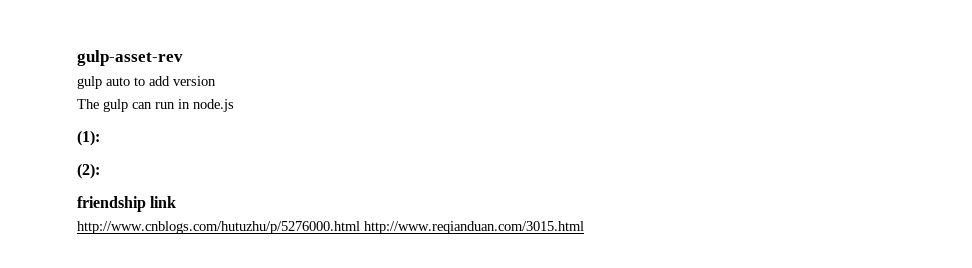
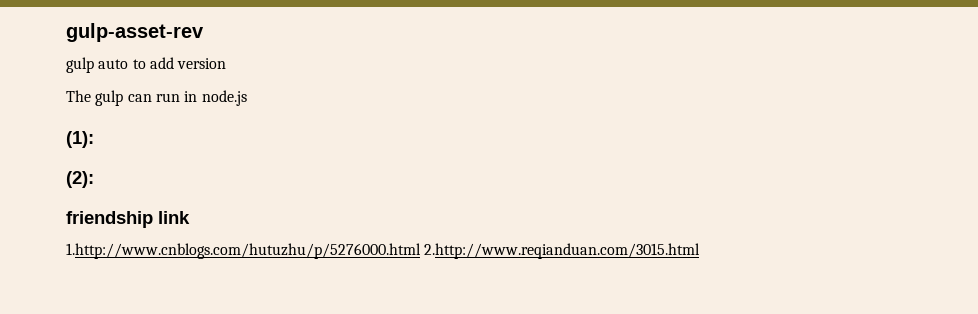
- http://www.cnblogs.com/hutuzhu/p/5276000.html http://www.reqianduan.com/3015.html
+ 1.http://www.cnblogs.com/hutuzhu/p/5276000.html 2.http://www.reqianduan.com/3015.html

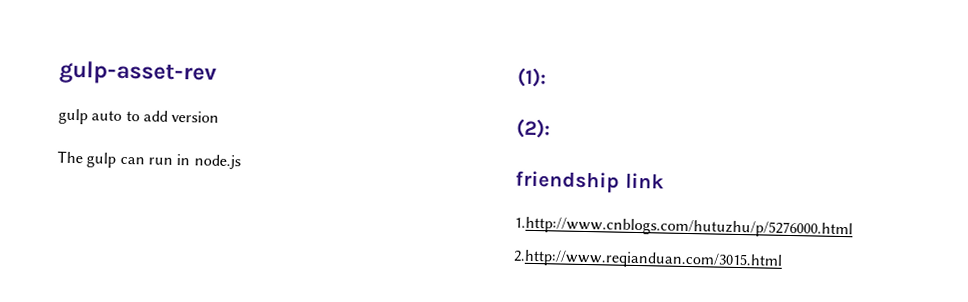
- 1.http://www.cnblogs.com/hutuzhu/p/5276000.html 2.http://www.reqianduan.com/3015.html
+ 1.http://www.cnblogs.com/hutuzhu/p/5276000.html
+ 2.http://www.reqianduan.com/3015.html

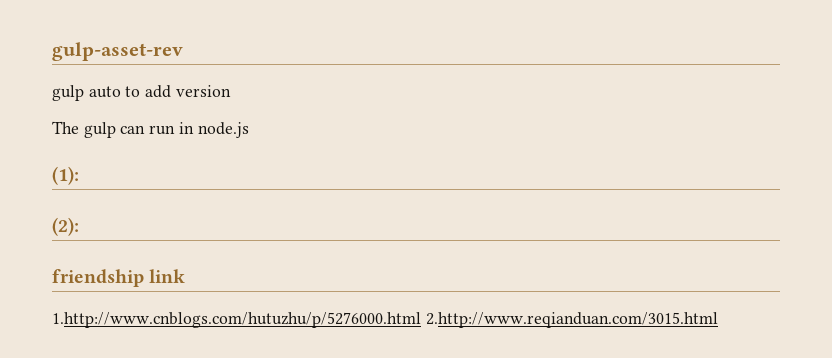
- 1.http://www.cnblogs.com/hutuzhu/p/5276000.html
- 2.http://www.reqianduan.com/3015.html
+ 1.http://www.cnblogs.com/hutuzhu/p/5276000.html 2.http://www.reqianduan.com/3015.html

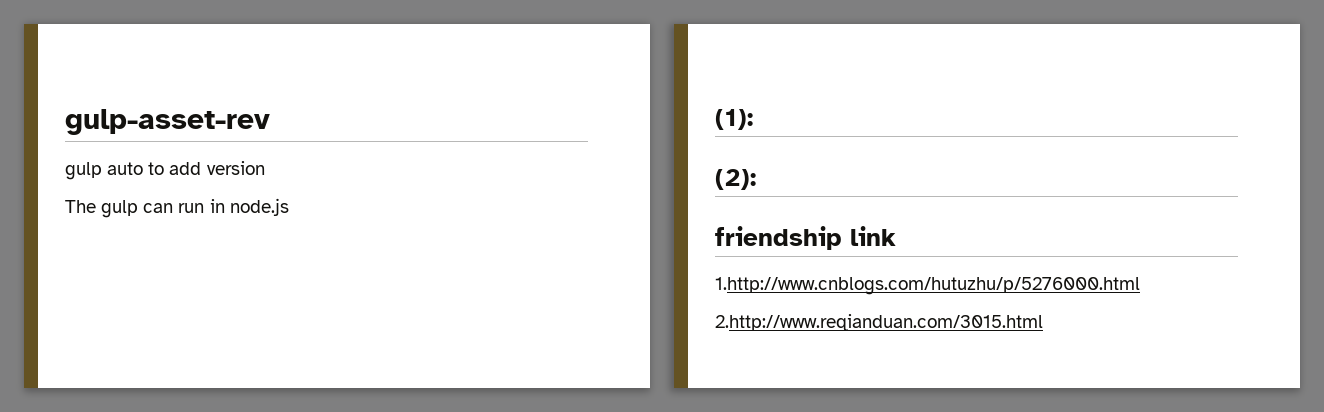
- 1.http://www.cnblogs.com/hutuzhu/p/5276000.html 2.http://www.reqianduan.com/3015.html
+ 1.http://www.cnblogs.com/hutuzhu/p/5276000.html
+ 2.http://www.reqianduan.com/3015.html

